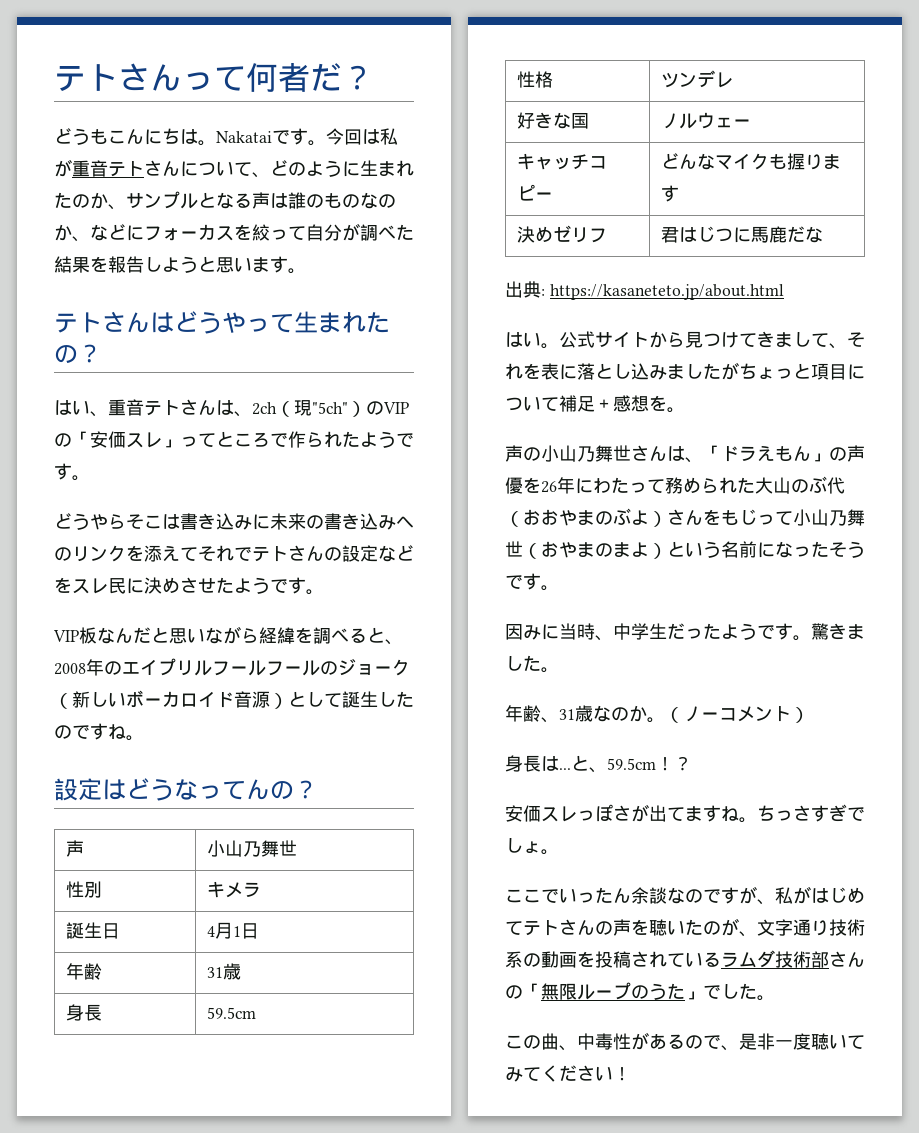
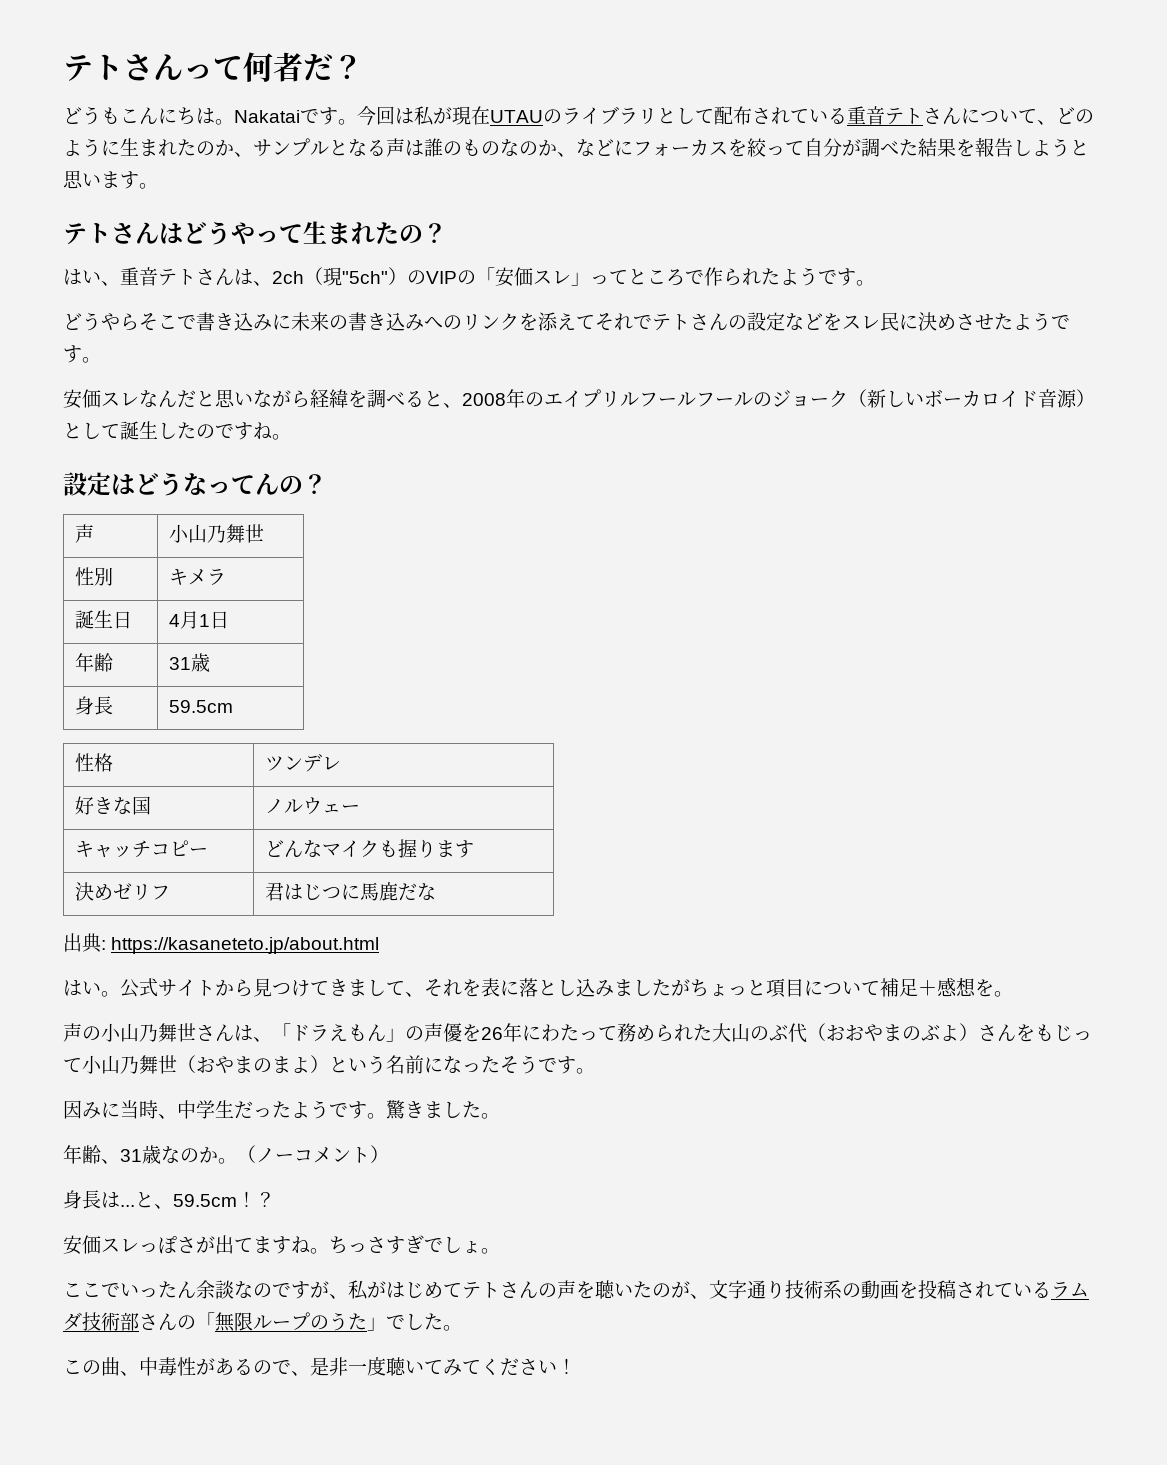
- 今回は私が重音テトさんについて、どのように生まれたのか、サンプルとなる声は誰のものなのか、などにフォーカスを絞って自分が調べた結果を報告しようと思います。
+ 今回は私が現在UTAUのライブラリとして配布されている重音テトさんについて、どのように生まれたのか、サンプルとなる声は誰のものなのか、などにフォーカスを絞って自分が調べた結果を報告しようと思います。
- どうやらそこは書き込みに未来の書き込みへのリンクを添えてそれでテトさんの設定などをスレ民に決めさせたようです。
+ どうやらそこで書き込みに未来の書き込みへのリンクを添えてそれでテトさんの設定などをスレ民に決めさせたようです。
- VIP板なんだと思いながら経緯を調べると、2008年のエイプリルフールフールのジョーク（新しいボーカロイド音源）として誕生したのですね。
+ 安価スレなんだと思いながら経緯を調べると、2008年のエイプリルフールフールのジョーク（新しいボーカロイド音源）として誕生したのですね。

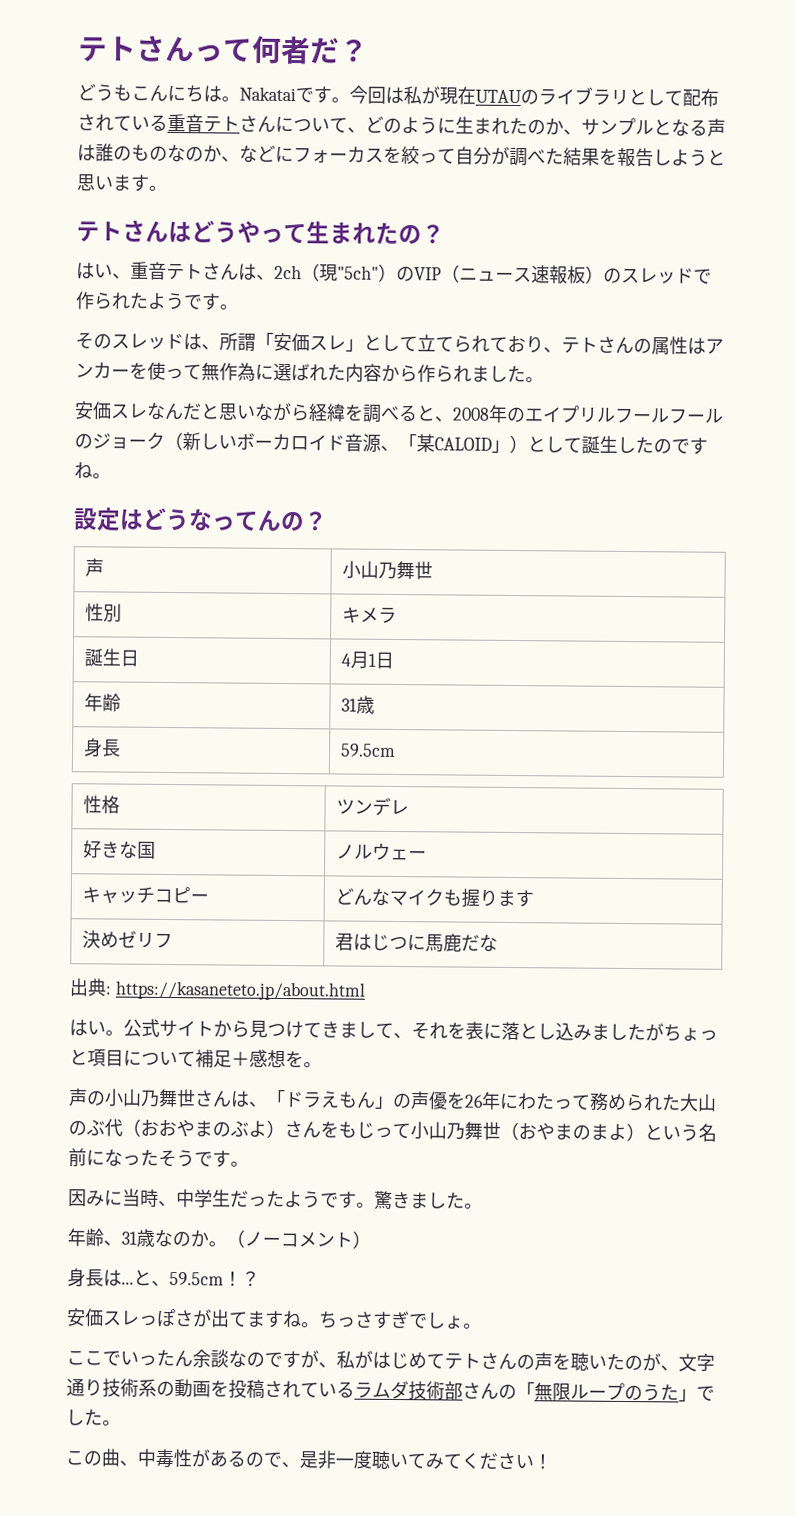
- はい、重音テトさんは、2ch（現"5ch"）のVIPの「安価スレ」ってところで作られたようです。
+ はい、重音テトさんは、2ch（現"5ch"）のVIP（ニュース速報板）のスレッドで作られたようです。
- どうやらそこで書き込みに未来の書き込みへのリンクを添えてそれでテトさんの設定などをスレ民に決めさせたようです。
+ そのスレッドは、所謂「安価スレ」として立てられており、テトさんの属性はアンカーを使って無作為に選ばれた内容から作られました。
- 安価スレなんだと思いながら経緯を調べると、2008年のエイプリルフールフールのジョーク（新しいボーカロイド音源）として誕生したのですね。
+ 安価スレなんだと思いながら経緯を調べると、2008年のエイプリルフールフールのジョーク（新しいボーカロイド音源、「某CALOID」）として誕生したのですね。

